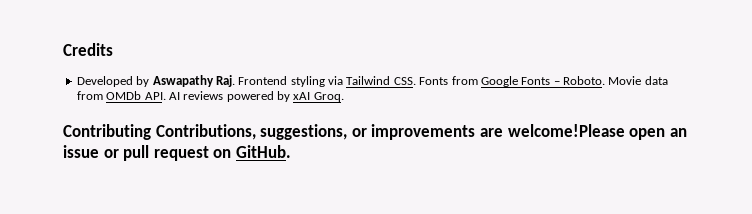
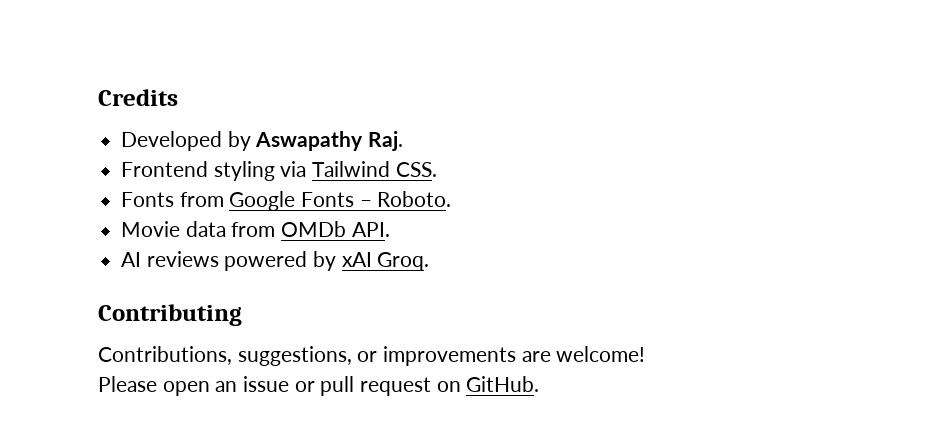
- Developed by Aswapathy Raj. Frontend styling via Tailwind CSS. Fonts from Google Fonts – Roboto. Movie data from OMDb API. AI reviews powered by xAI Groq.
+ Developed by Aswapathy Raj.
+ Frontend styling via Tailwind CSS.
+ Fonts from Google Fonts – Roboto.
+ Movie data from OMDb API.
+ AI reviews powered by xAI Groq.
- Contributing Contributions, suggestions, or improvements are welcome!Please open an issue or pull request on GitHub.
+ Contributing
+ Contributions, suggestions, or improvements are welcome!
+ Please open an issue or pull request on GitHub.

